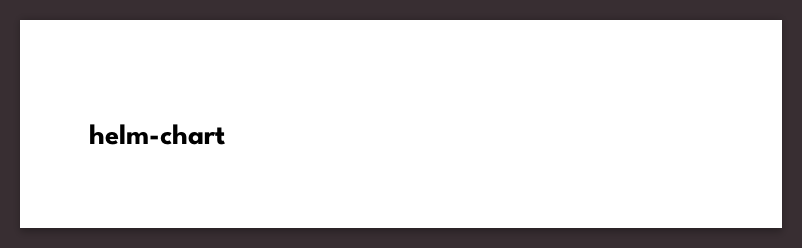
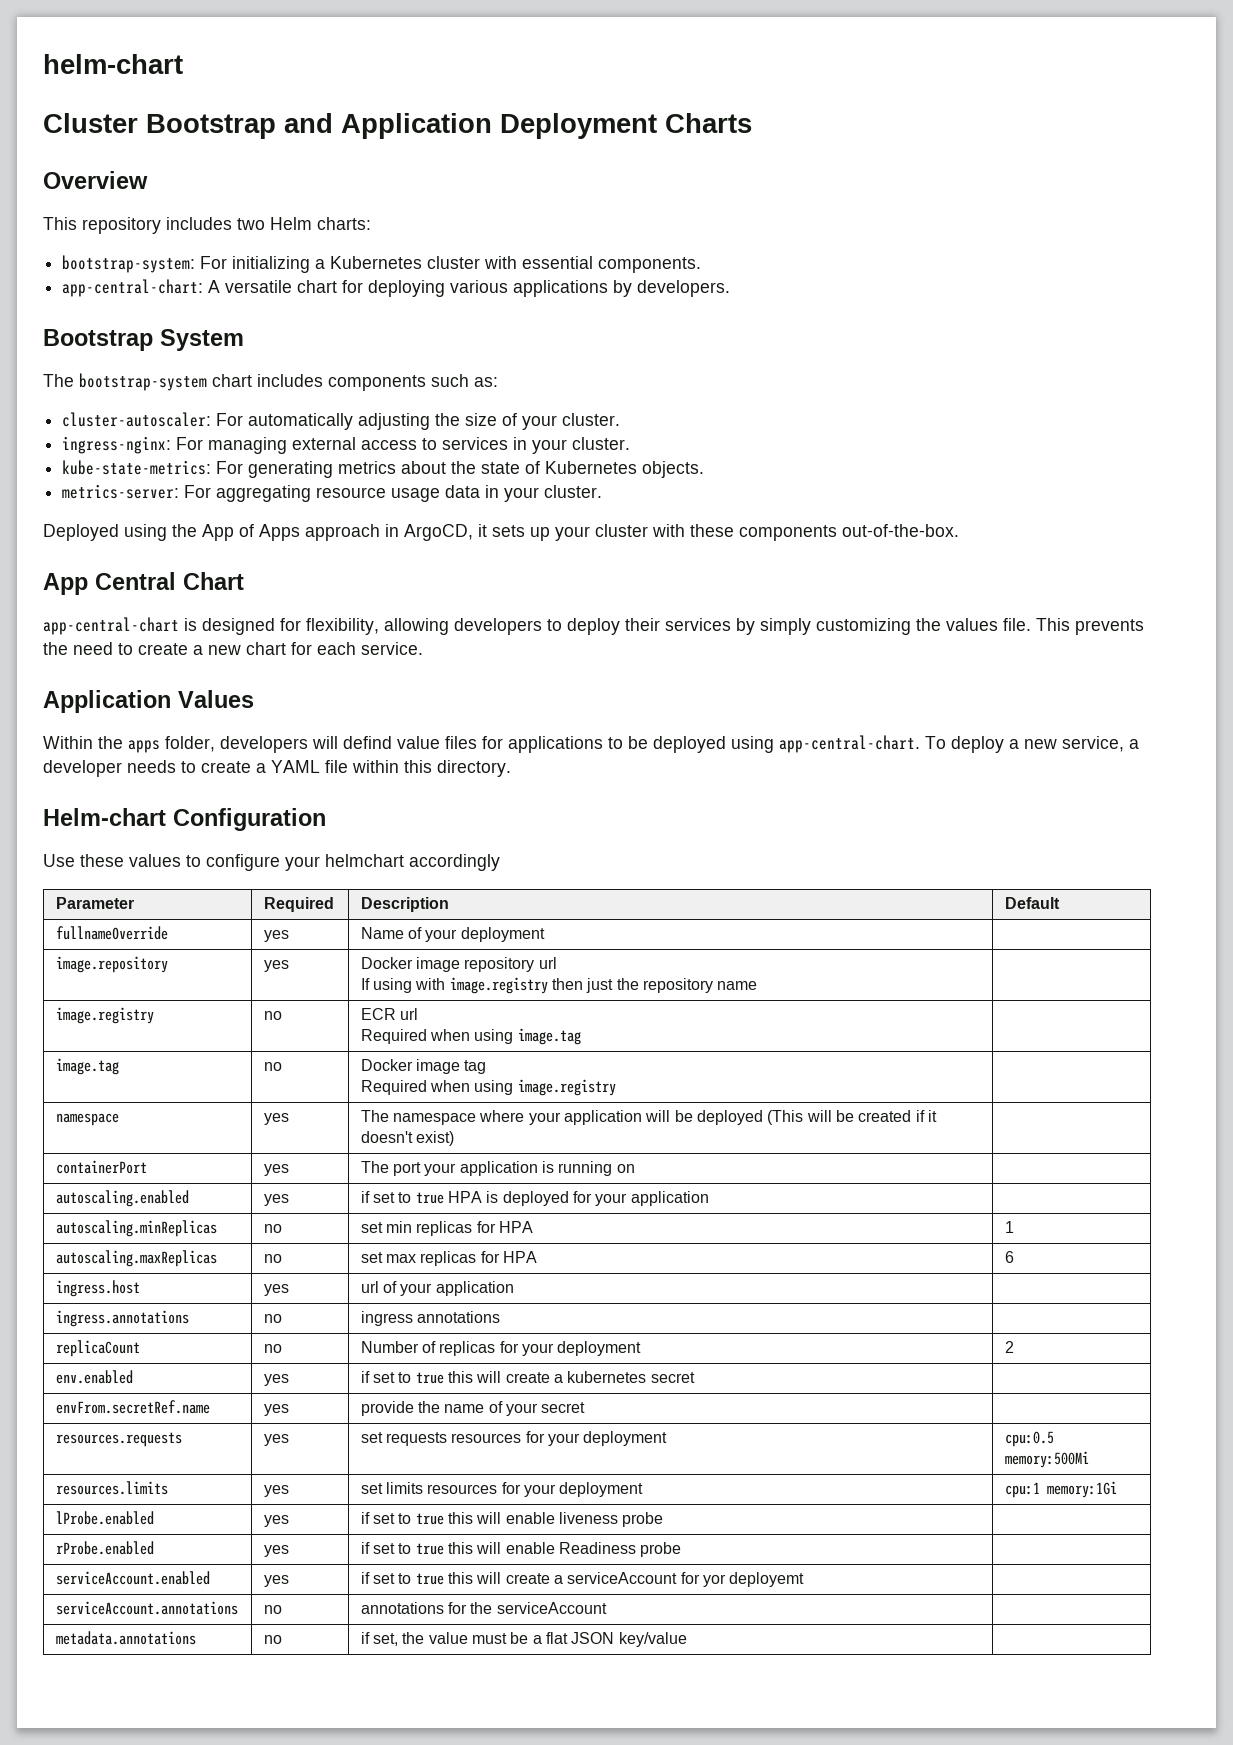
+ Cluster Bootstrap and Application Deployment Charts
+ Overview
+ This repository includes two Helm charts:
+ bootstrap-system: For initializing a Kubernetes cluster with essential components.
+ app-central-chart: A versatile chart for deploying various applications by developers.
+ Bootstrap System
+ The bootstrap-system chart includes components such as:
+ cluster-autoscaler: For automatically adjusting the size of your cluster.
+ ingress-nginx: For managing external access to services in your cluster.
+ kube-state-metrics: For generating metrics about the state of Kubernetes objects.
+ metrics-server: For aggregating resource usage data in your cluster.
+ Deployed using the App of Apps approach in ArgoCD, it sets up your cluster with these components out-of-the-box.
+ App Central Chart
+ app-central-chart is designed for flexibility, allowing developers to deploy their services by simply customizing the values file. This prevents the need to create a new chart for each service.
+ Application Values
+ Within the apps folder, developers will defind value files for applications to be deployed using app-central-chart. To deploy a new service, a developer needs to create a YAML file within this directory.
+ Helm-chart Configuration
+ Use these values to configure your helmchart accordingly
+ Parameter | Required | Description | Default
+ fullnameOverride | yes | Name of your deployment |
+ image.repository | yes | Docker image repository url
+ If using with image.registry then just the repository name |
+ image.registry | no | ECR url
+ Required when using image.tag |
+ image.tag | no | Docker image tag
+ Required when using image.registry |
+ namespace | yes | The namespace where your application will be deployed (This will be created if it doesn't exist) |
+ containerPort | yes | The port your application is running on |
+ autoscaling.enabled | yes | if set to true HPA is deployed for your application |
+ autoscaling.minReplicas | no | set min replicas for HPA | 1
+ autoscaling.maxReplicas | no | set max replicas for HPA | 6
+ ingress.host | yes | url of your application |
+ ingress.annotations | no | ingress annotations |
+ replicaCount | no | Number of replicas for your deployment | 2
+ env.enabled | yes | if set to true this will create a kubernetes secret |
+ envFrom.secretRef.name | yes | provide the name of your secret |
+ resources.requests | yes | set requests resources for your deployment | cpu:0.5 memory:500Mi
+ resources.limits | yes | set limits resources for your deployment | cpu:1 memory:1Gi
+ lProbe.enabled | yes | if set to true this will enable liveness probe |
+ rProbe.enabled | yes | if set to true this will enable Readiness probe |
+ serviceAccount.enabled | yes | if set to true this will create a serviceAccount for yor deployemt |
+ serviceAccount.annotations | no | annotations for the serviceAccount |
+ metadata.annotations | no | if set, the value must be a flat JSON key/value |

